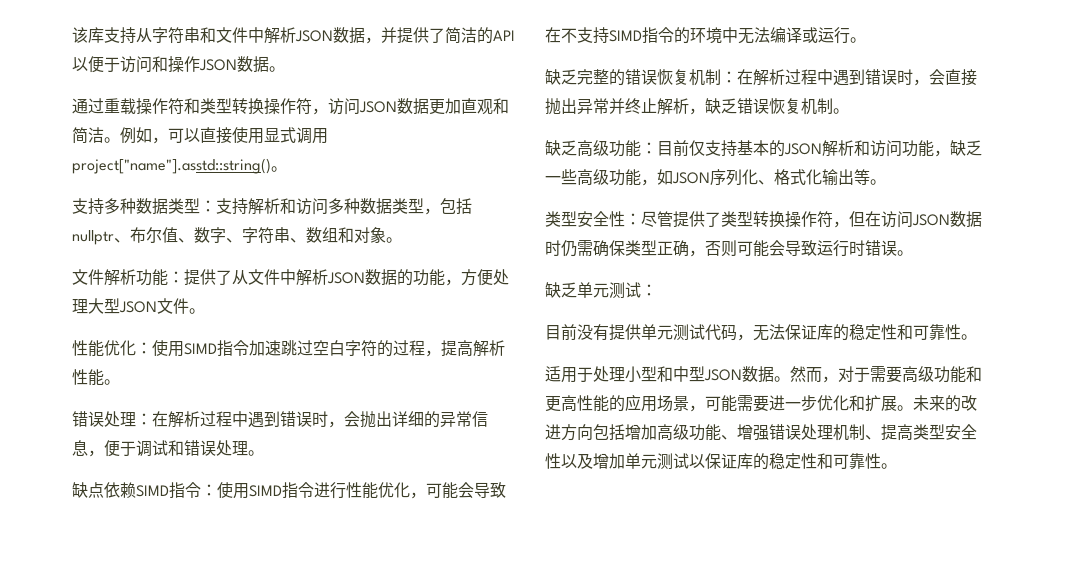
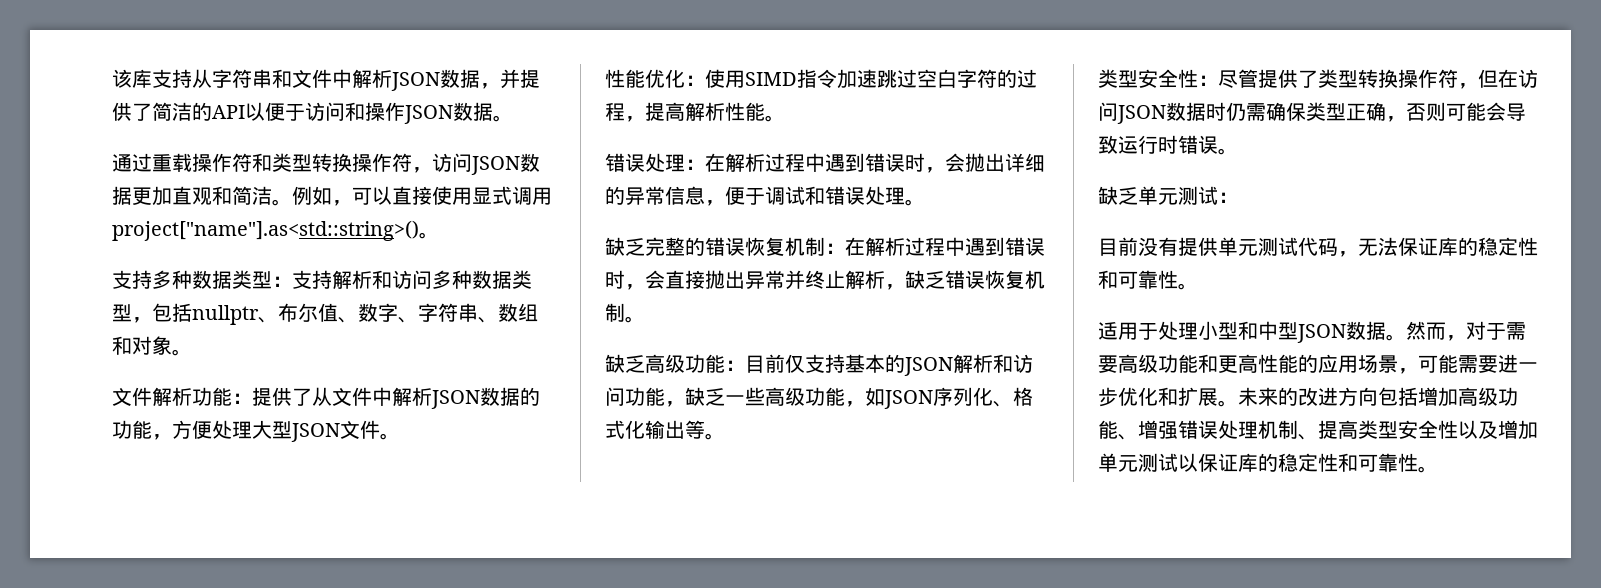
- 例如，可以直接使用显式调用project["name"].asstd::string()。
+ 例如，可以直接使用显式调用project["name"].as<std::string>()。
- 缺点依赖SIMD指令：使用SIMD指令进行性能优化，可能会导致在不支持SIMD指令的环境中无法编译或运行。

